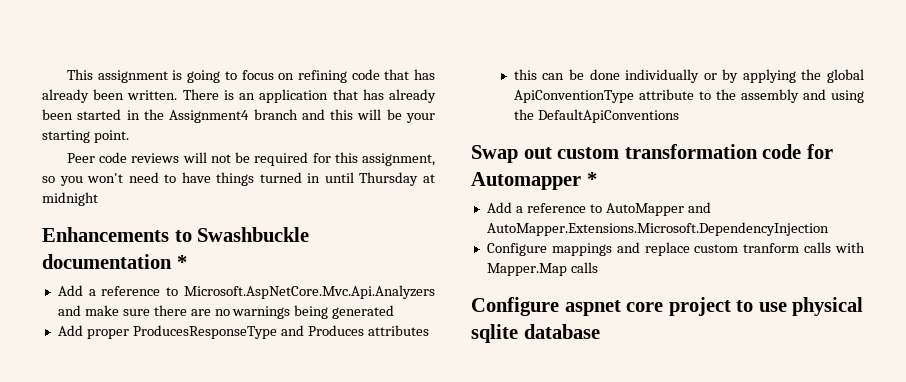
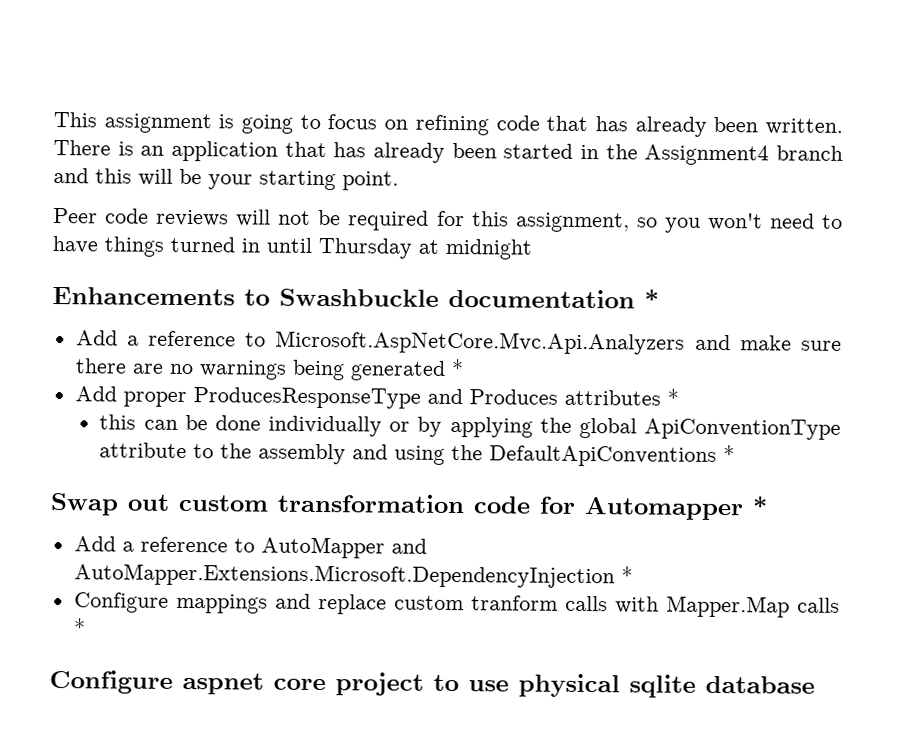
- Add a reference to Microsoft.AspNetCore.Mvc.Api.Analyzers and make sure there are no warnings being generated
+ Add a reference to Microsoft.AspNetCore.Mvc.Api.Analyzers and make sure there are no warnings being generated *
- Add proper ProducesResponseType and Produces attributes
+ Add proper ProducesResponseType and Produces attributes *
- this can be done individually or by applying the global ApiConventionType attribute to the assembly and using the DefaultApiConventions
+ this can be done individually or by applying the global ApiConventionType attribute to the assembly and using the DefaultApiConventions *
- Add a reference to AutoMapper and AutoMapper.Extensions.Microsoft.DependencyInjection
+ Add a reference to AutoMapper and AutoMapper.Extensions.Microsoft.DependencyInjection *
- Configure mappings and replace custom tranform calls with Mapper.Map calls
+ Configure mappings and replace custom tranform calls with Mapper.Map calls *

